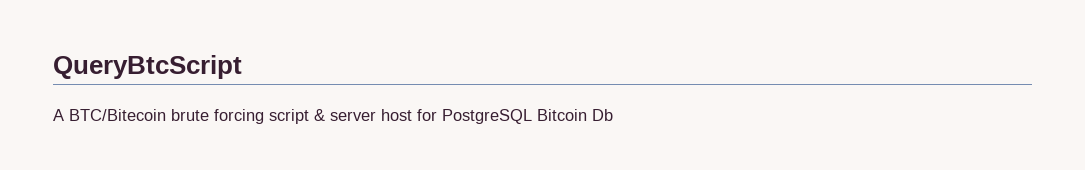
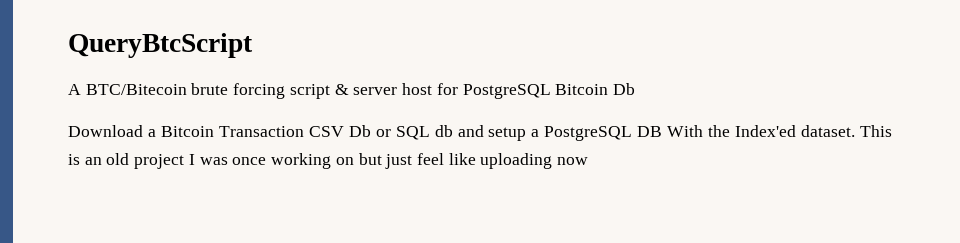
+ Download a Bitcoin Transaction CSV Db or SQL db and setup a PostgreSQL DB With the Index'ed dataset. This is an old project I was once working on but just feel like uploading now

